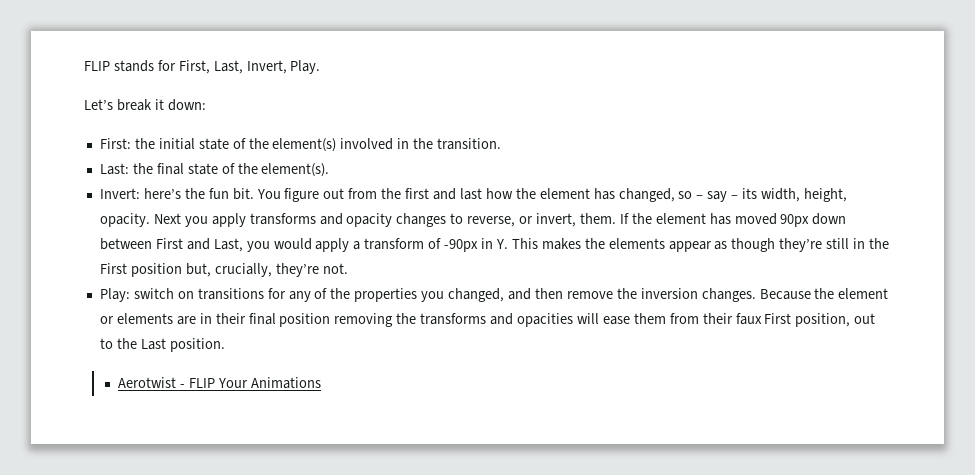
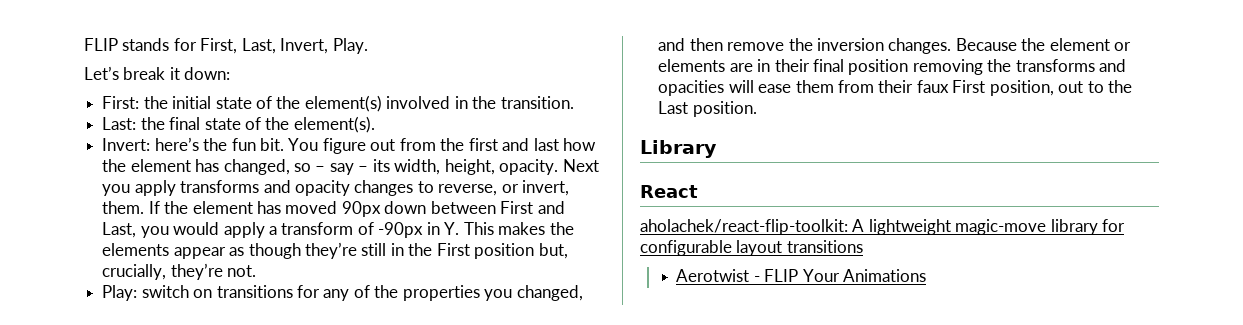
+ Library
+ React
+ aholachek/react-flip-toolkit: A lightweight magic-move library for configurable layout transitions

